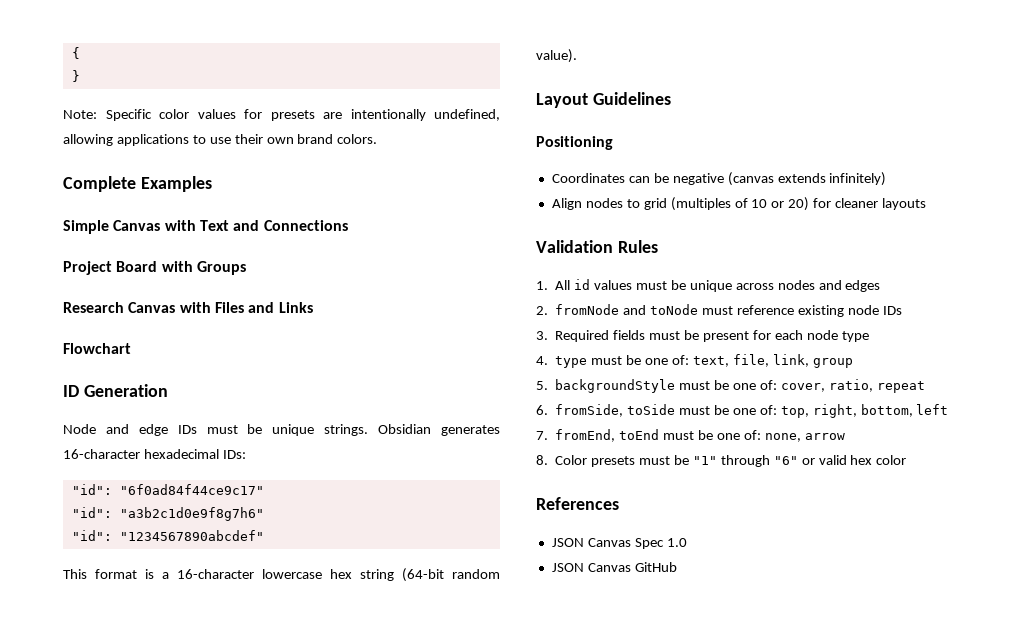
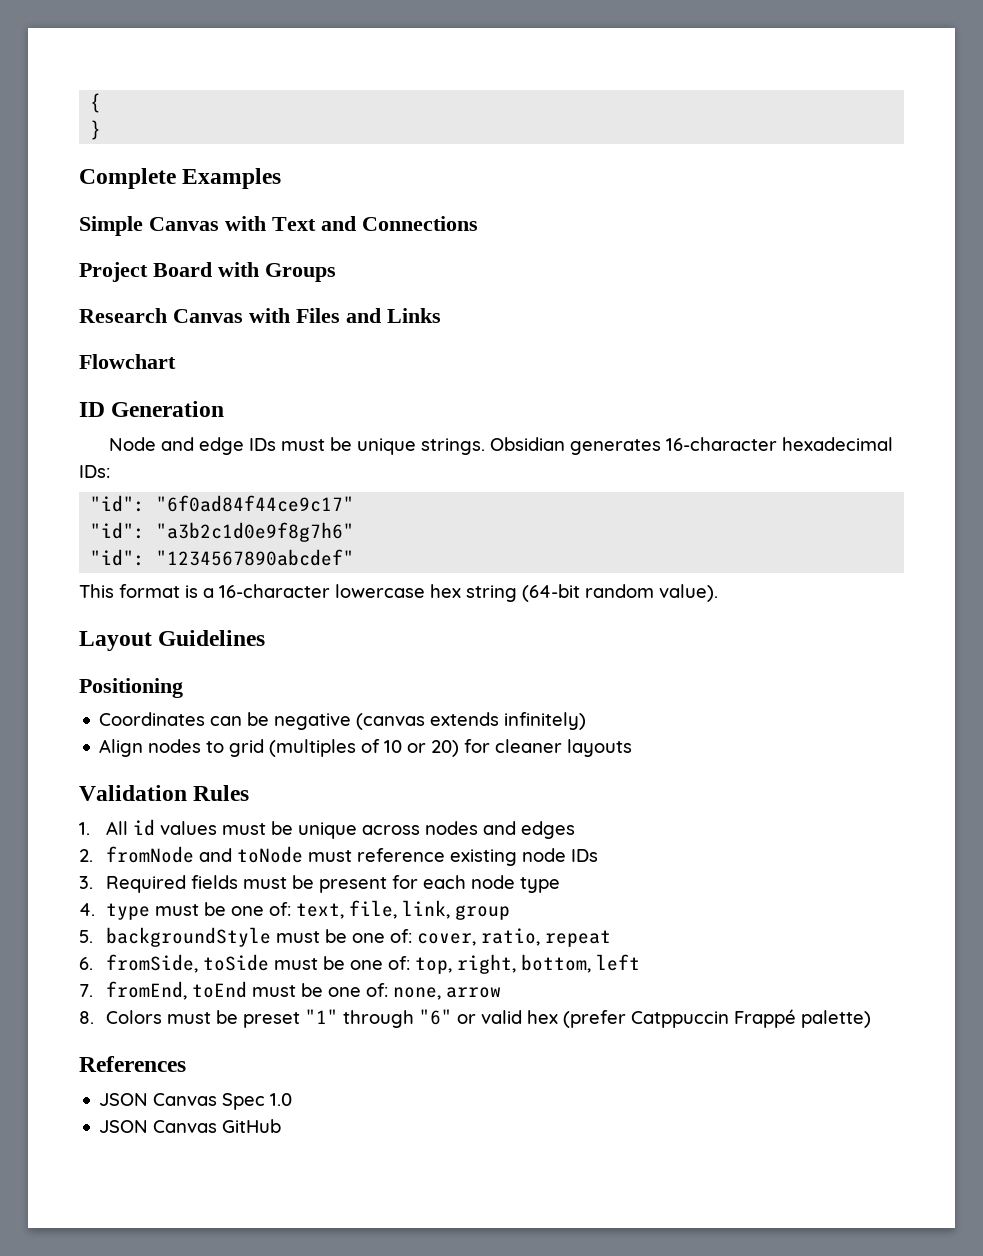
- Note: Specific color values for presets are intentionally undefined, allowing applications to use their own brand colors.
- 8. Color presets must be "1" through "6" or valid hex color
+ 8. Colors must be preset "1" through "6" or valid hex (prefer Catppuccin Frappé palette)

